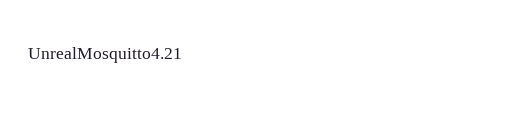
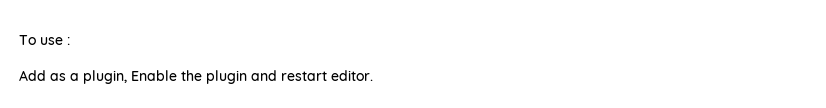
- UnrealMosquitto4.21
+ To use :
+ Add as a plugin, Enable the plugin and restart editor.

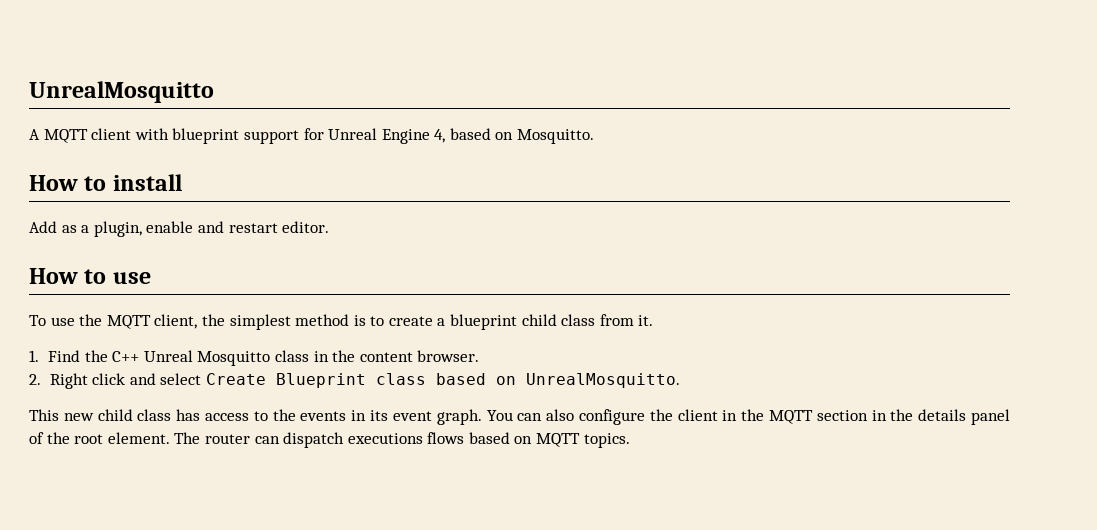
- To use :
+ UnrealMosquitto
+ A MQTT client with blueprint support for Unreal Engine 4, based on Mosquitto.
+ How to install
- Add as a plugin, Enable the plugin and restart editor.
+ Add as a plugin, enable and restart editor.
+ How to use
+ To use the MQTT client, the simplest method is to create a blueprint child class from it.
+ 1. Find the C++ Unreal Mosquitto class in the content browser.
+ 2. Right click and select Create Blueprint class based on UnrealMosquitto.
+ This new child class has access to the events in its event graph. You can also configure the client in the MQTT section in the details panel of the root element. The router can dispatch executions flows based on MQTT topics.

